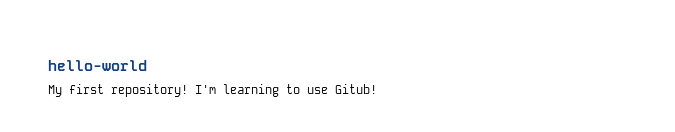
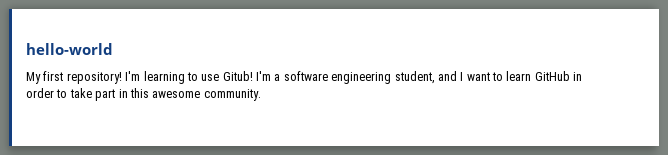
+ I'm a software engineering student, and I want to learn GitHub in order to take part in this awesome community.

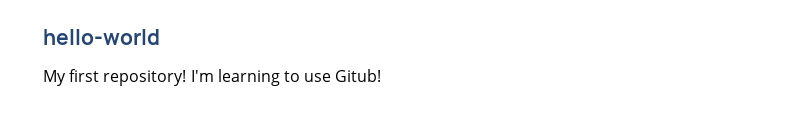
- I'm a software engineering student, and I want to learn GitHub in order to take part in this awesome community.

